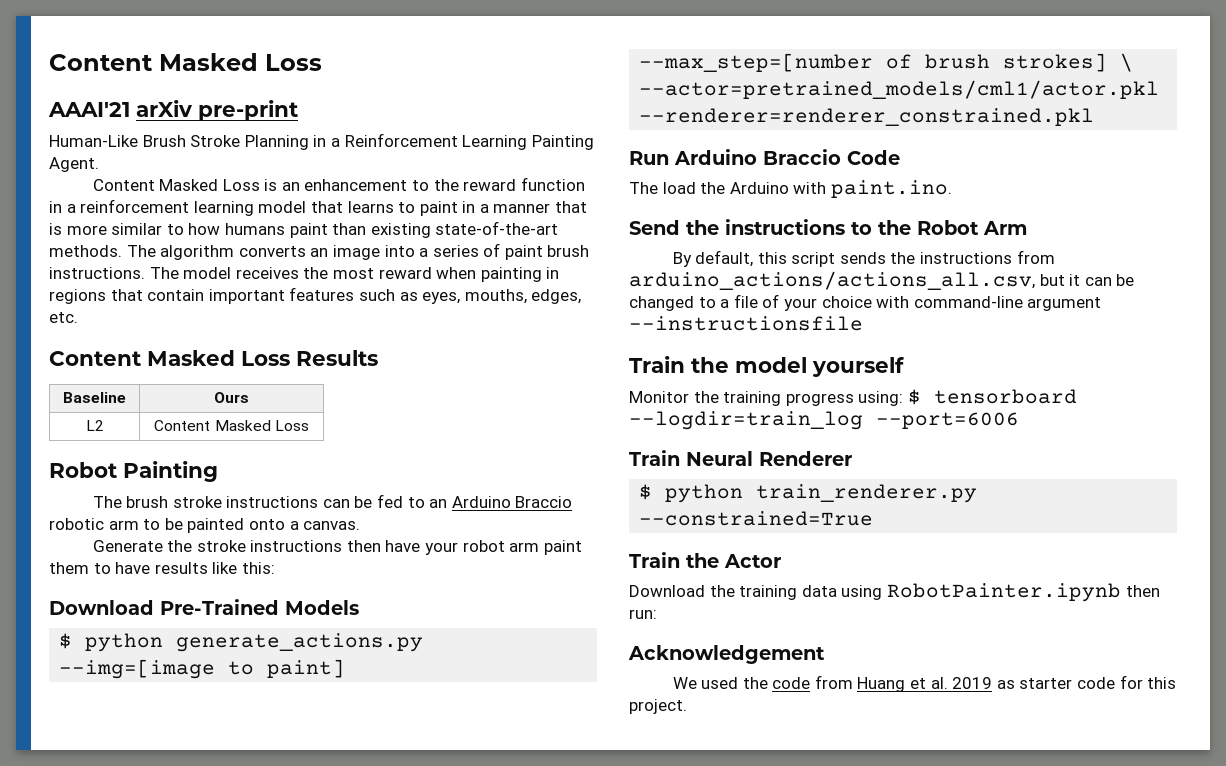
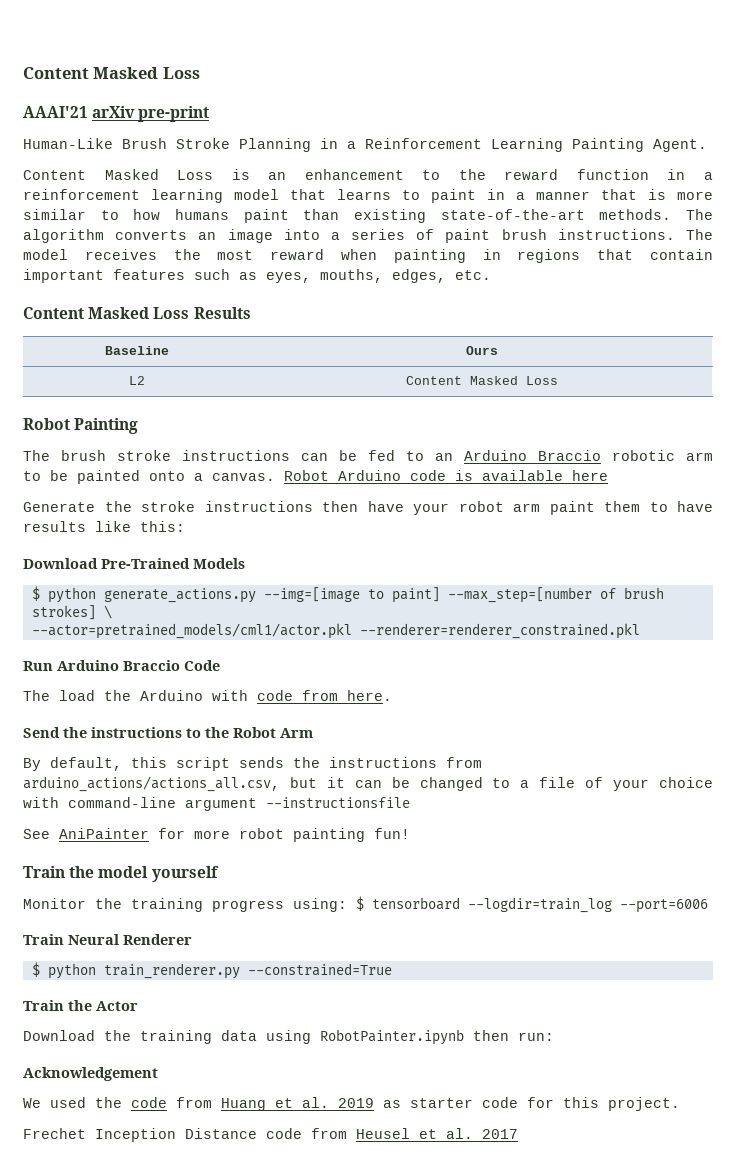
+ Robot Arduino code is available here
- The load the Arduino with paint.ino.
+ The load the Arduino with code from here.
+ See AniPainter for more robot painting fun!
+ Frechet Inception Distance code from Heusel et al. 2017

